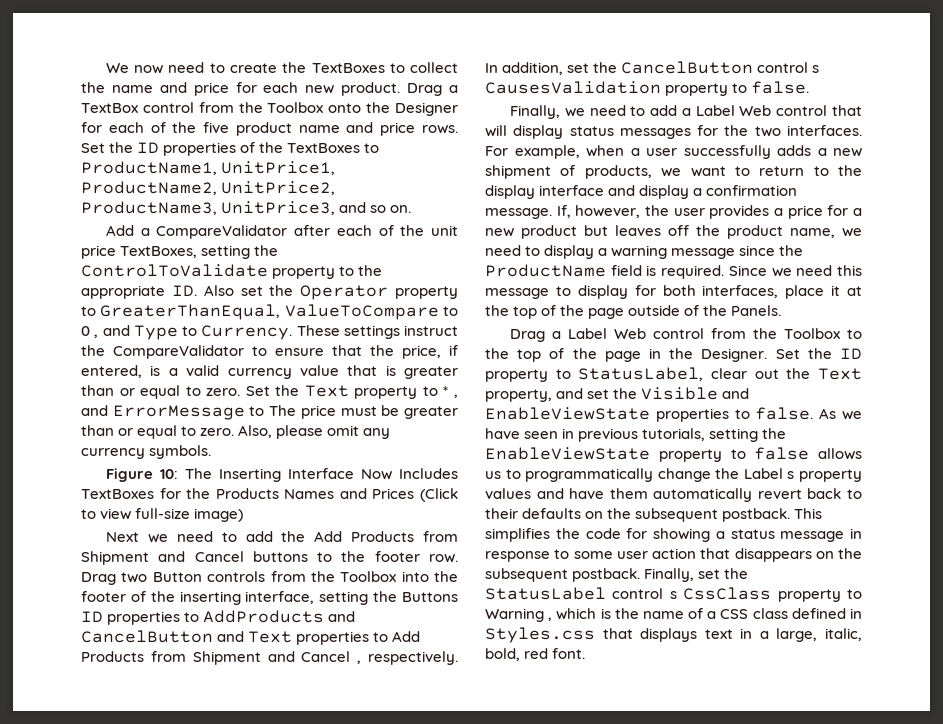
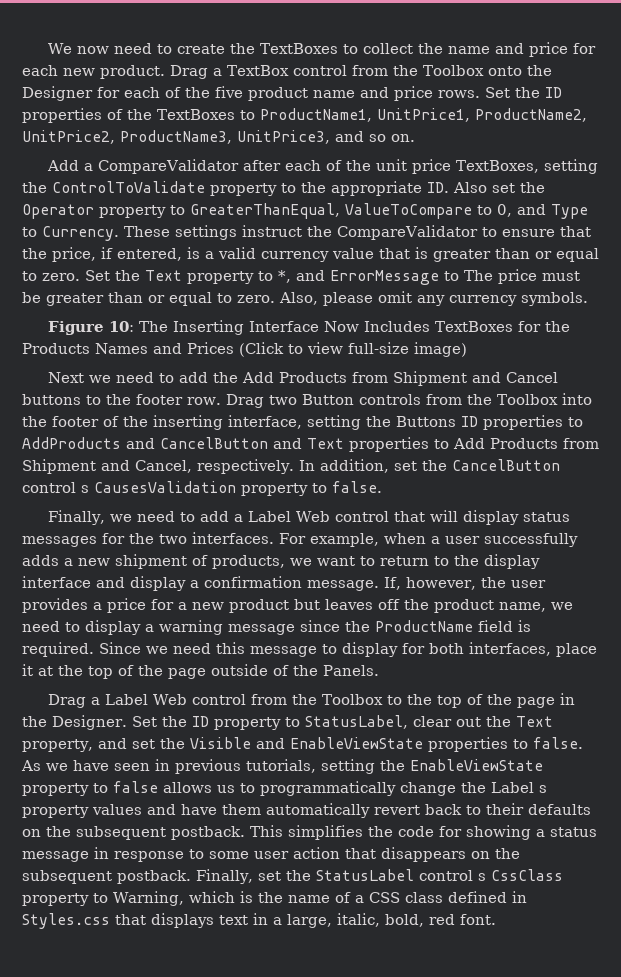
- Add a CompareValidator after each of the unit price TextBoxes, setting the ControlToValidate property to the appropriate ID. Also set the Operator property to GreaterThanEqual, ValueToCompare to 0 , and Type to Currency.
+ Add a CompareValidator after each of the unit price TextBoxes, setting the ControlToValidate property to the appropriate ID. Also set the Operator property to GreaterThanEqual, ValueToCompare to 0, and Type to Currency.
- Set the Text property to * , and ErrorMessage to The price must be greater than or equal to zero.
+ Set the Text property to *, and ErrorMessage to The price must be greater than or equal to zero.
- Drag two Button controls from the Toolbox into the footer of the inserting interface, setting the Buttons ID properties to AddProducts and CancelButton and Text properties to Add Products from Shipment and Cancel , respectively.
+ Drag two Button controls from the Toolbox into the footer of the inserting interface, setting the Buttons ID properties to AddProducts and CancelButton and Text properties to Add Products from Shipment and Cancel, respectively.
- Finally, set the StatusLabel control s CssClass property to Warning , which is the name of a CSS class defined in Styles.css that displays text in a large, italic, bold, red font.
+ Finally, set the StatusLabel control s CssClass property to Warning, which is the name of a CSS class defined in Styles.css that displays text in a large, italic, bold, red font.

